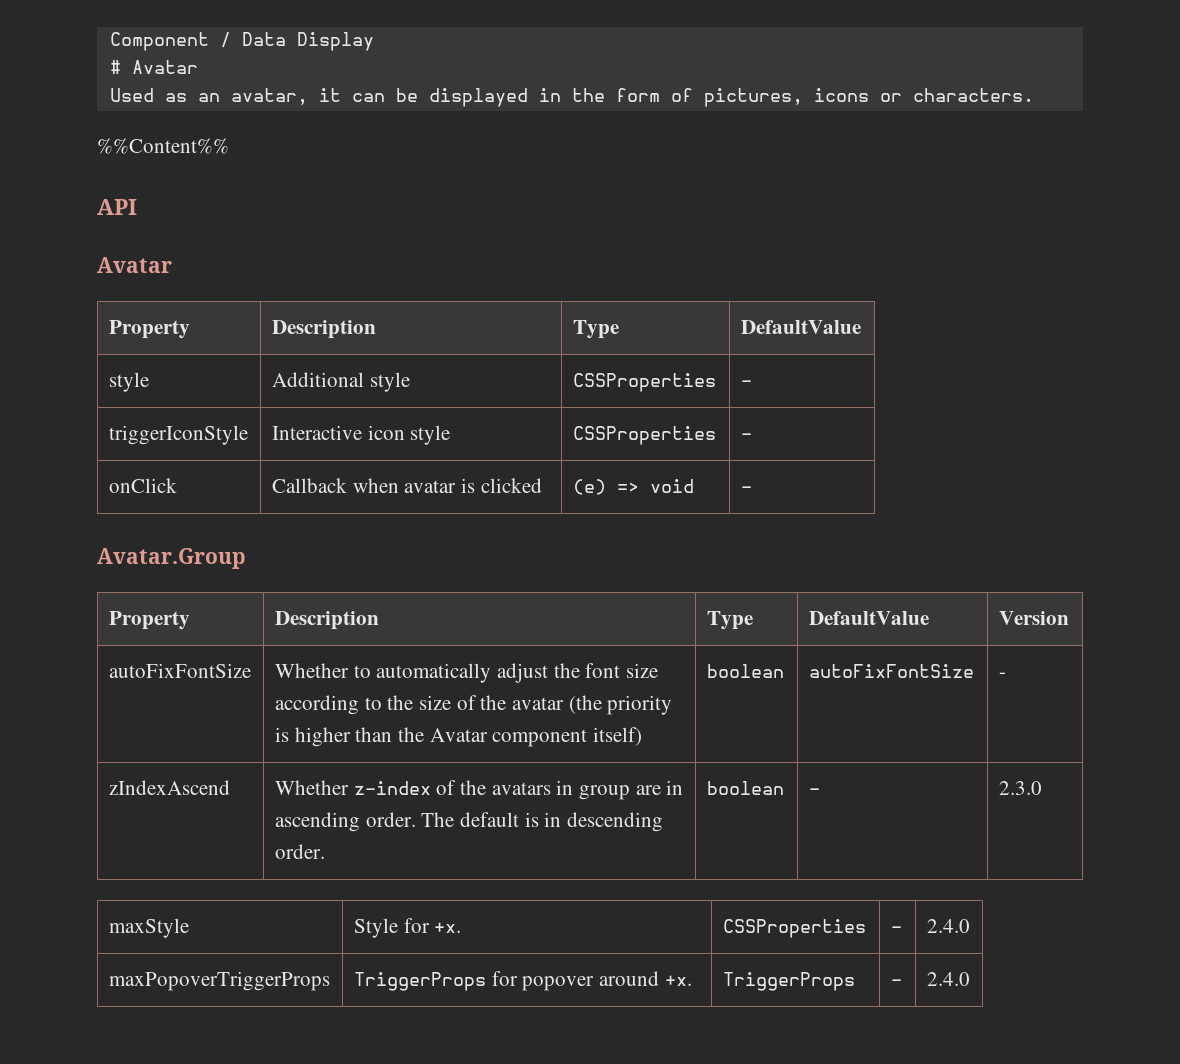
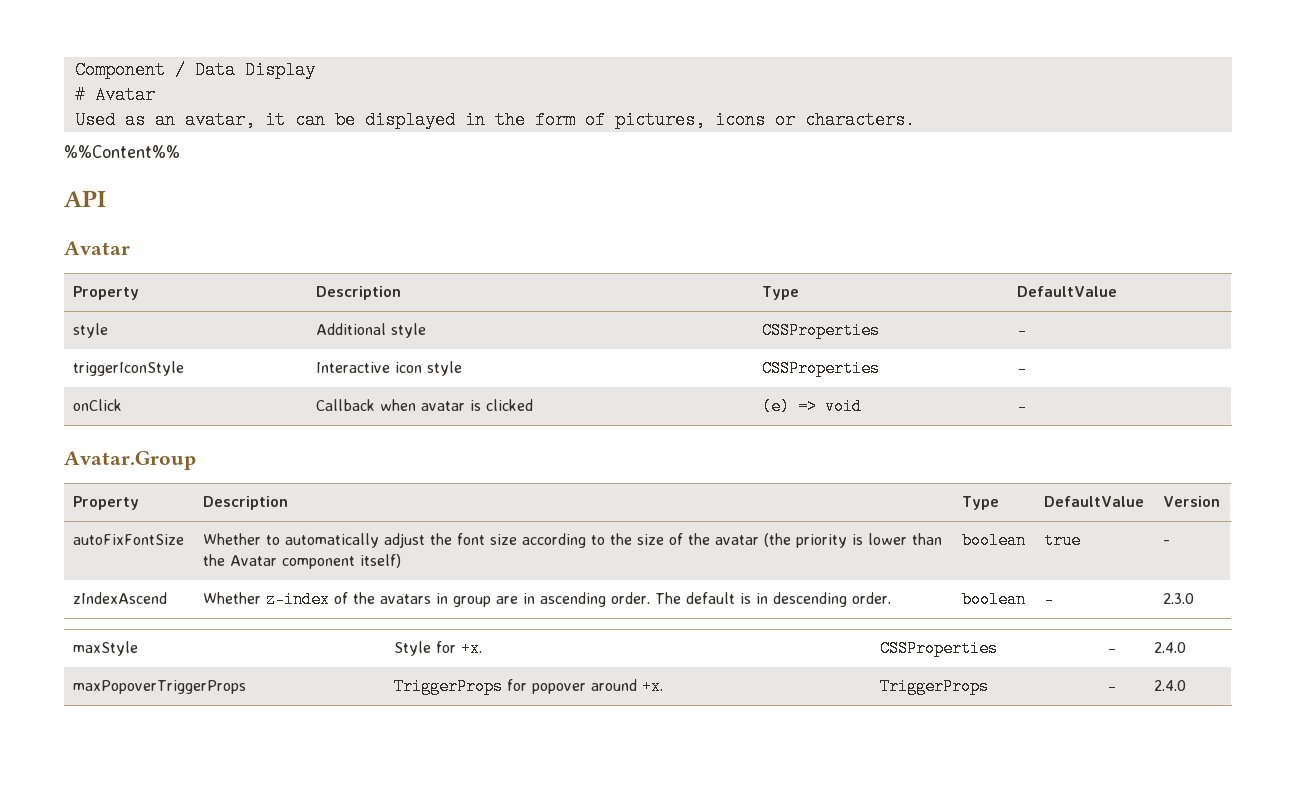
- autoFixFontSize | Whether to automatically adjust the font size according to the size of the avatar (the priority is higher than the Avatar component itself) | boolean | autoFixFontSize | -
+ autoFixFontSize | Whether to automatically adjust the font size according to the size of the avatar (the priority is lower than the Avatar component itself) | boolean | true | -

